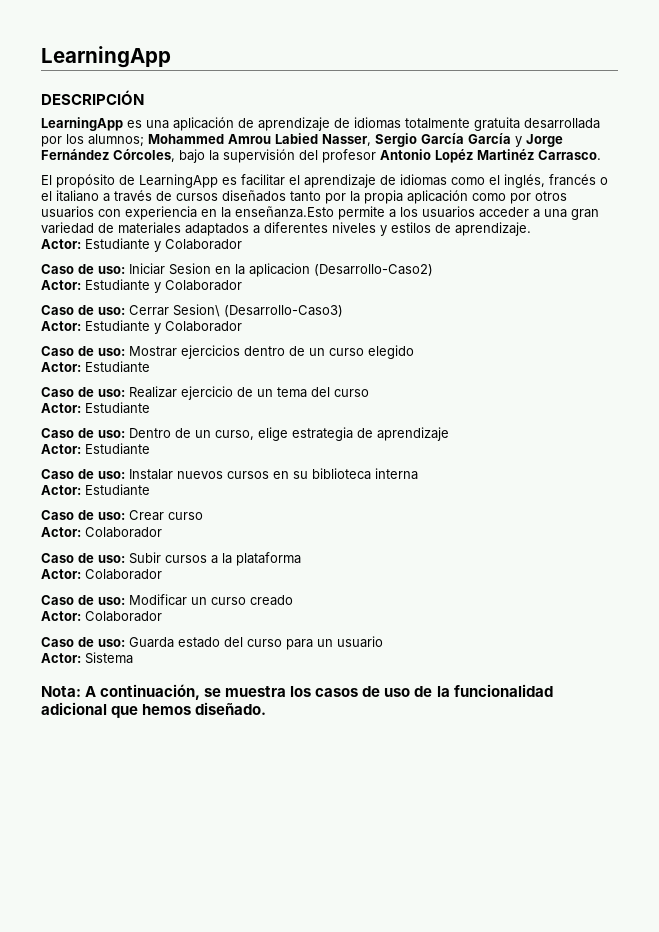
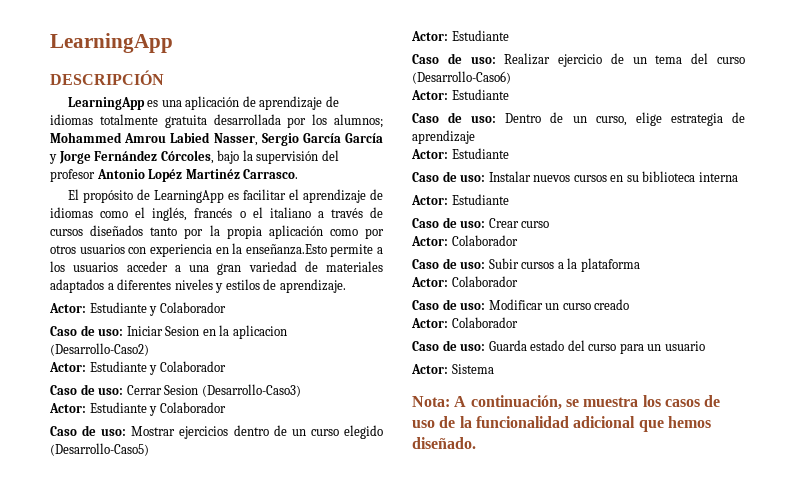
- Caso de uso: Cerrar Sesion\ (Desarrollo-Caso3)
+ Caso de uso: Cerrar Sesion (Desarrollo-Caso3)
- Caso de uso: Mostrar ejercicios dentro de un curso elegido
+ Caso de uso: Mostrar ejercicios dentro de un curso elegido (Desarrollo-Caso5)
- Caso de uso: Realizar ejercicio de un tema del curso
+ Caso de uso: Realizar ejercicio de un tema del curso (Desarrollo-Caso6)

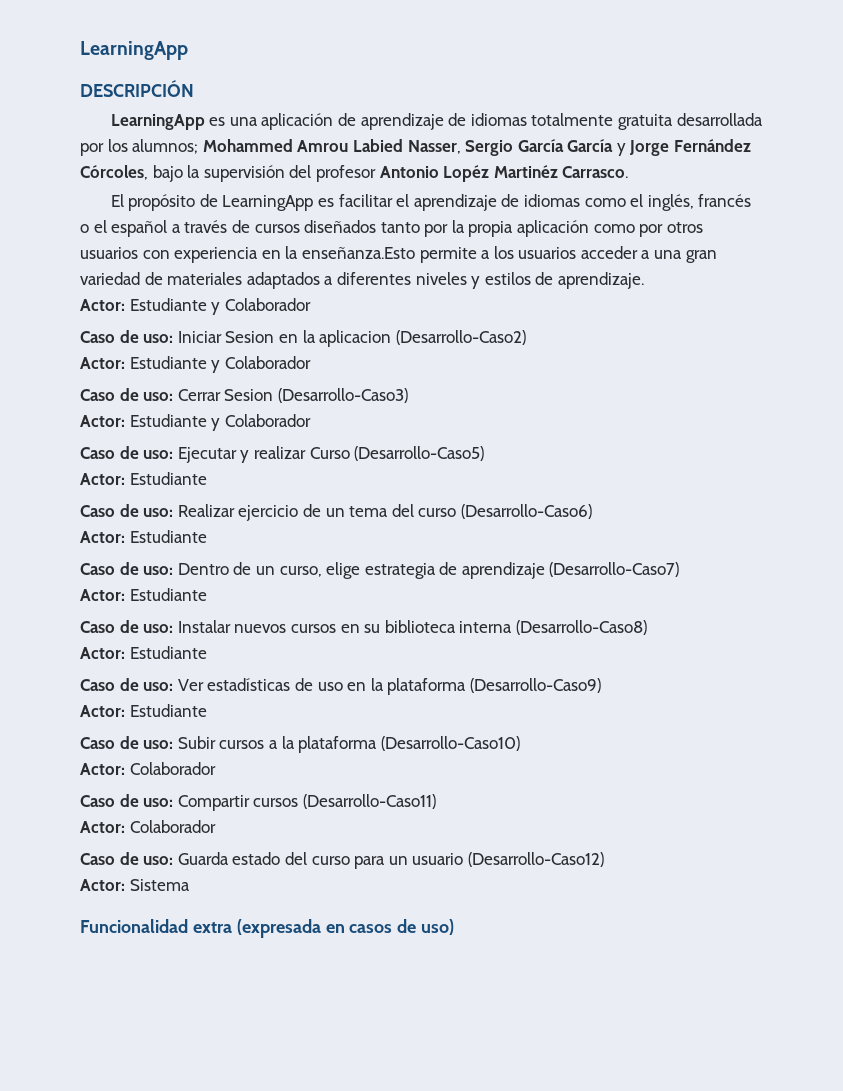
- El propósito de LearningApp es facilitar el aprendizaje de idiomas como el inglés, francés o el italiano a través de cursos diseñados tanto por la propia aplicación como por otros usuarios con experiencia en la enseñanza.Esto permite a los usuarios acceder a una gran variedad de materiales adaptados a diferentes niveles y estilos de aprendizaje.
+ El propósito de LearningApp es facilitar el aprendizaje de idiomas como el inglés, francés o el español a través de cursos diseñados tanto por la propia aplicación como por otros usuarios con experiencia en la enseñanza.Esto permite a los usuarios acceder a una gran variedad de materiales adaptados a diferentes niveles y estilos de aprendizaje.
- Caso de uso: Mostrar ejercicios dentro de un curso elegido (Desarrollo-Caso5)
+ Caso de uso: Ejecutar y realizar Curso (Desarrollo-Caso5)
- Caso de uso: Dentro de un curso, elige estrategia de aprendizaje
+ Caso de uso: Dentro de un curso, elige estrategia de aprendizaje (Desarrollo-Caso7)
- Caso de uso: Instalar nuevos cursos en su biblioteca interna
+ Caso de uso: Instalar nuevos cursos en su biblioteca interna (Desarrollo-Caso8)
  Actor: Estudiante
- Caso de uso: Crear curso
- Actor: Colaborador
+ Caso de uso: Ver estadísticas de uso en la plataforma (Desarrollo-Caso9)
+ Actor: Estudiante
- Caso de uso: Subir cursos a la plataforma
+ Caso de uso: Subir cursos a la plataforma (Desarrollo-Caso10)
  Actor: Colaborador
- Caso de uso: Modificar un curso creado
+ Caso de uso: Compartir cursos (Desarrollo-Caso11)
- Caso de uso: Guarda estado del curso para un usuario
+ Caso de uso: Guarda estado del curso para un usuario (Desarrollo-Caso12)
- Nota: A continuación, se muestra los casos de uso de la funcionalidad adicional que hemos diseñado.
+ Funcionalidad extra (expresada en casos de uso)

